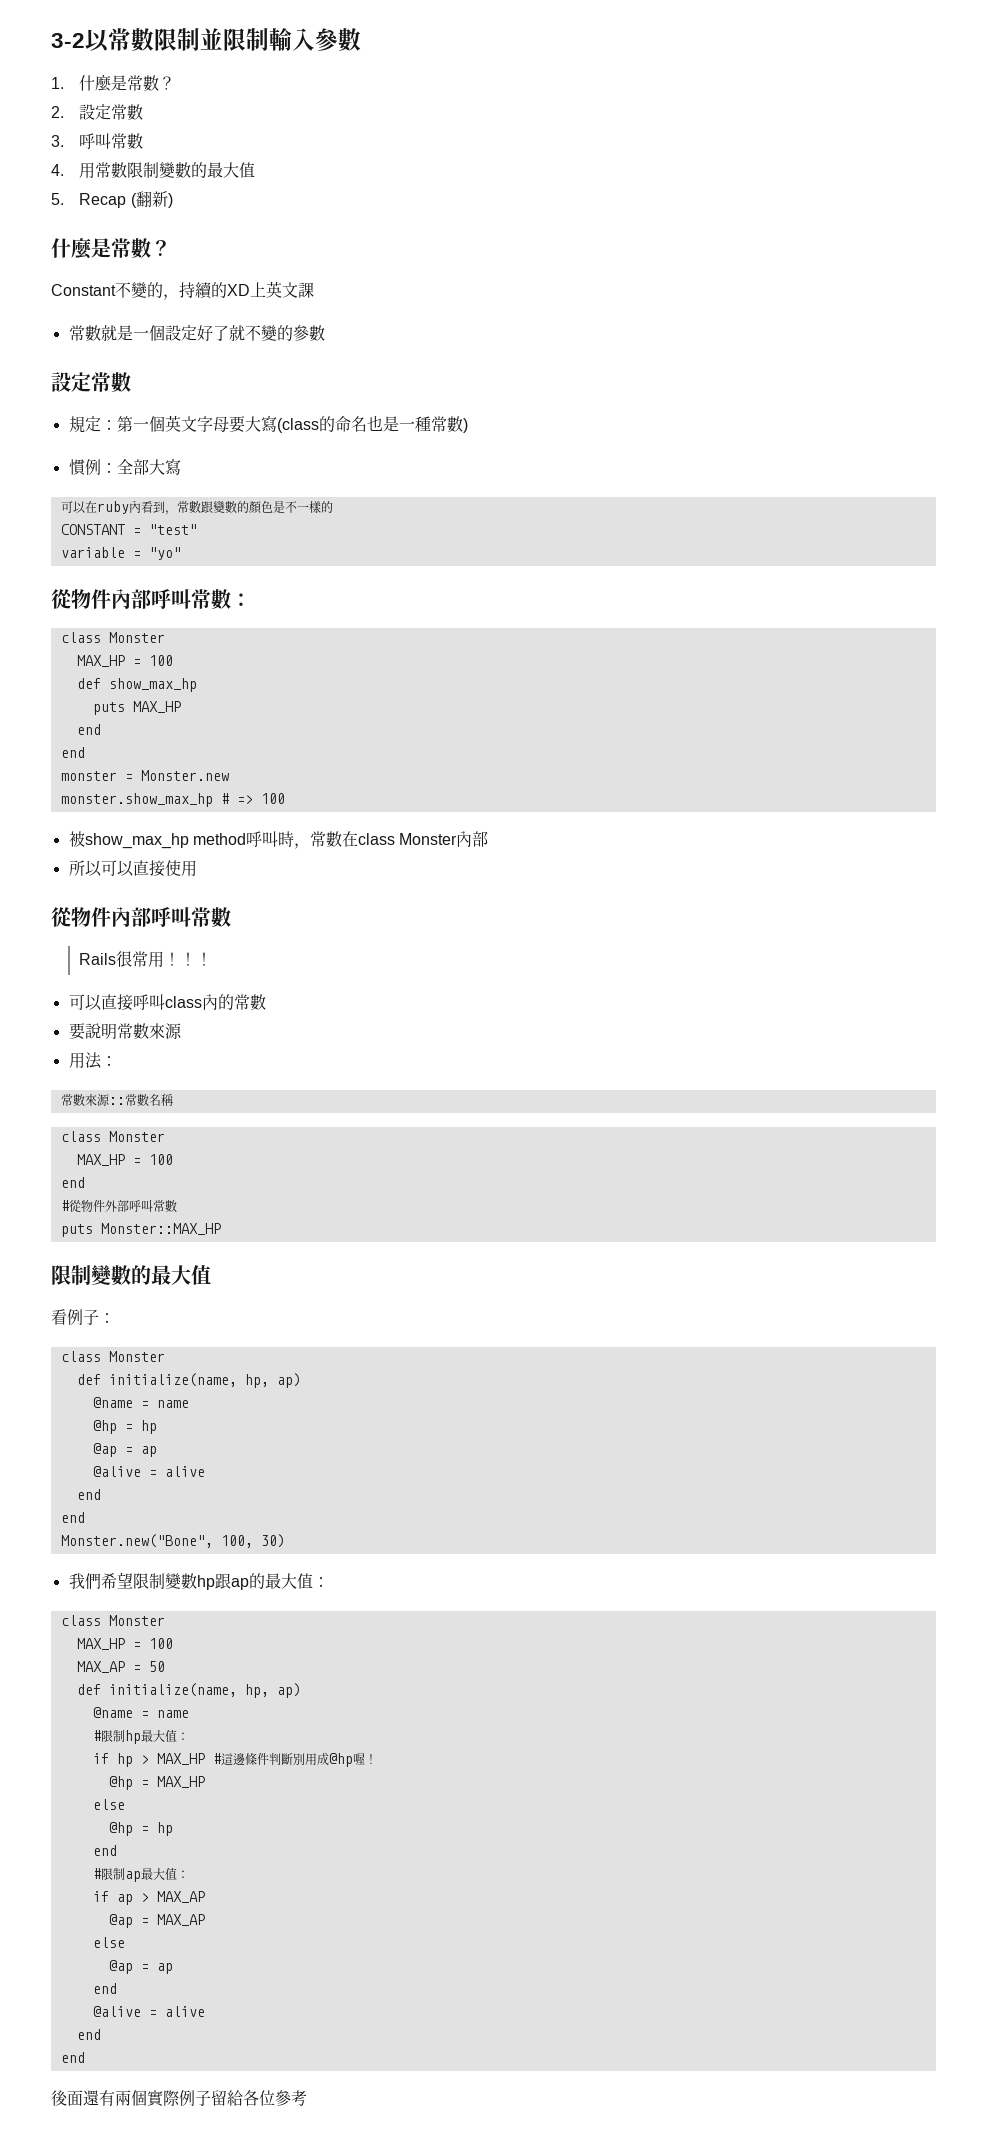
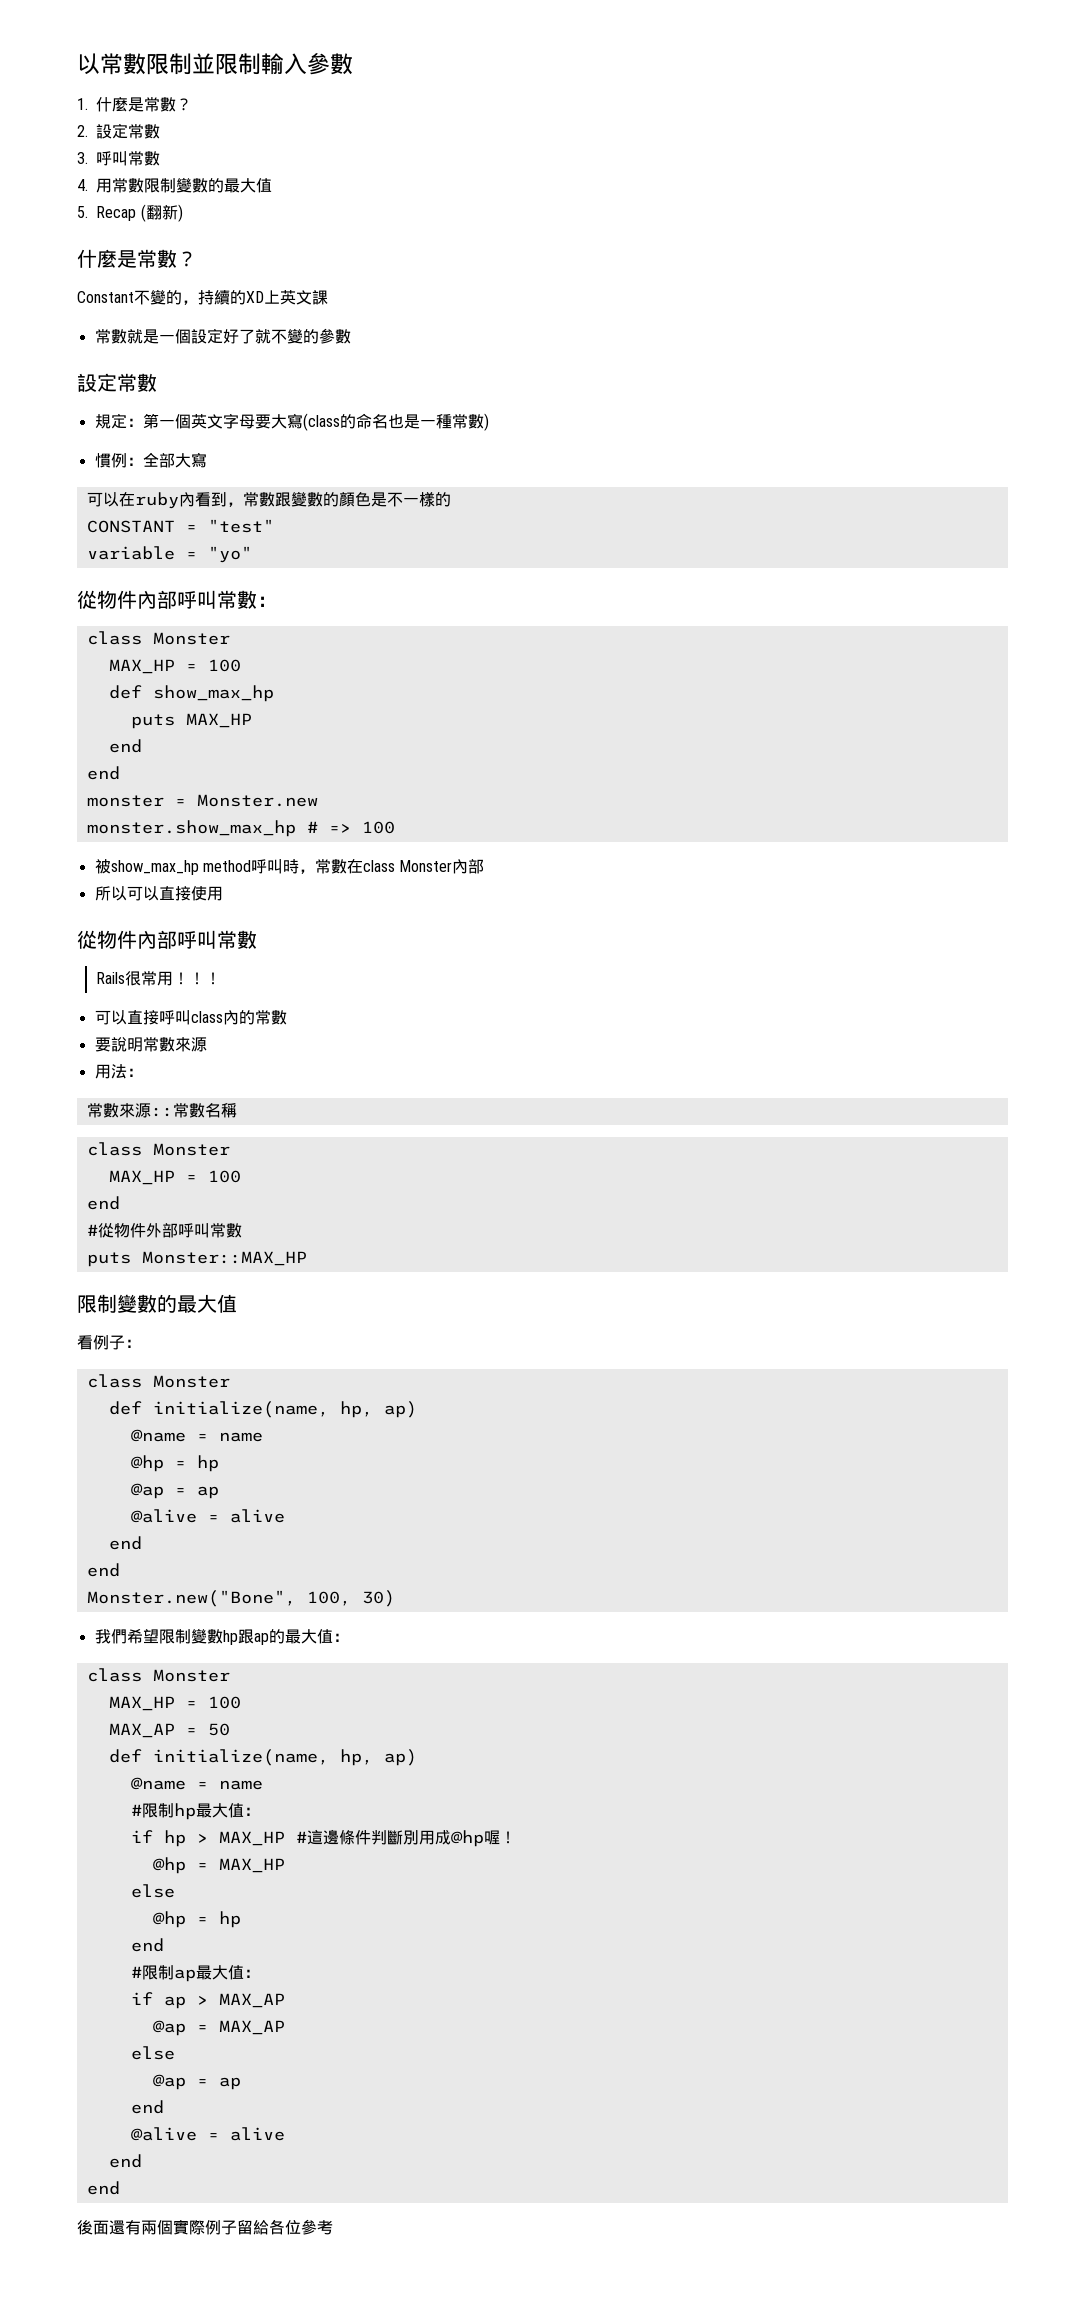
- 3-2以常數限制並限制輸入參數
+ 以常數限制並限制輸入參數

